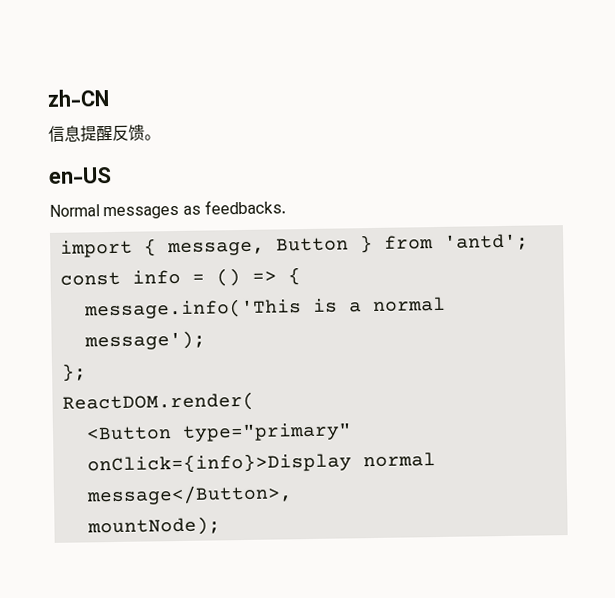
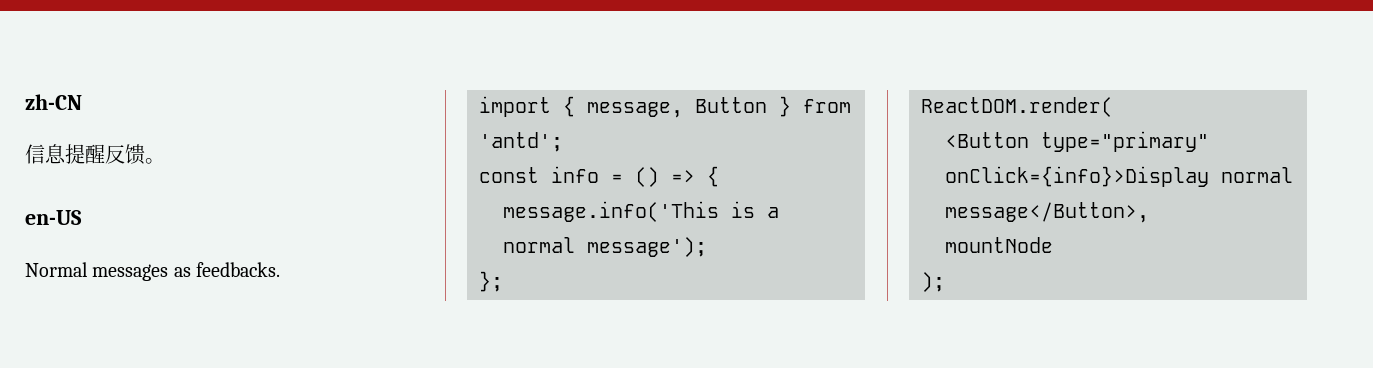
- mountNode);
+ mountNode
+ );

